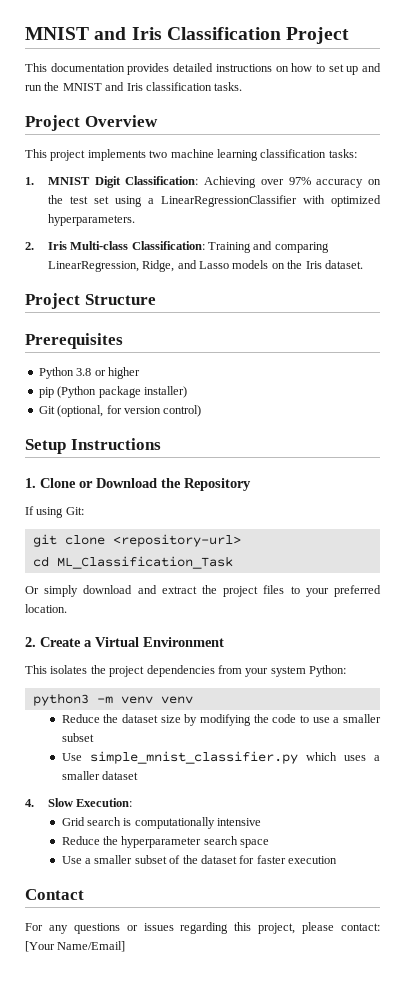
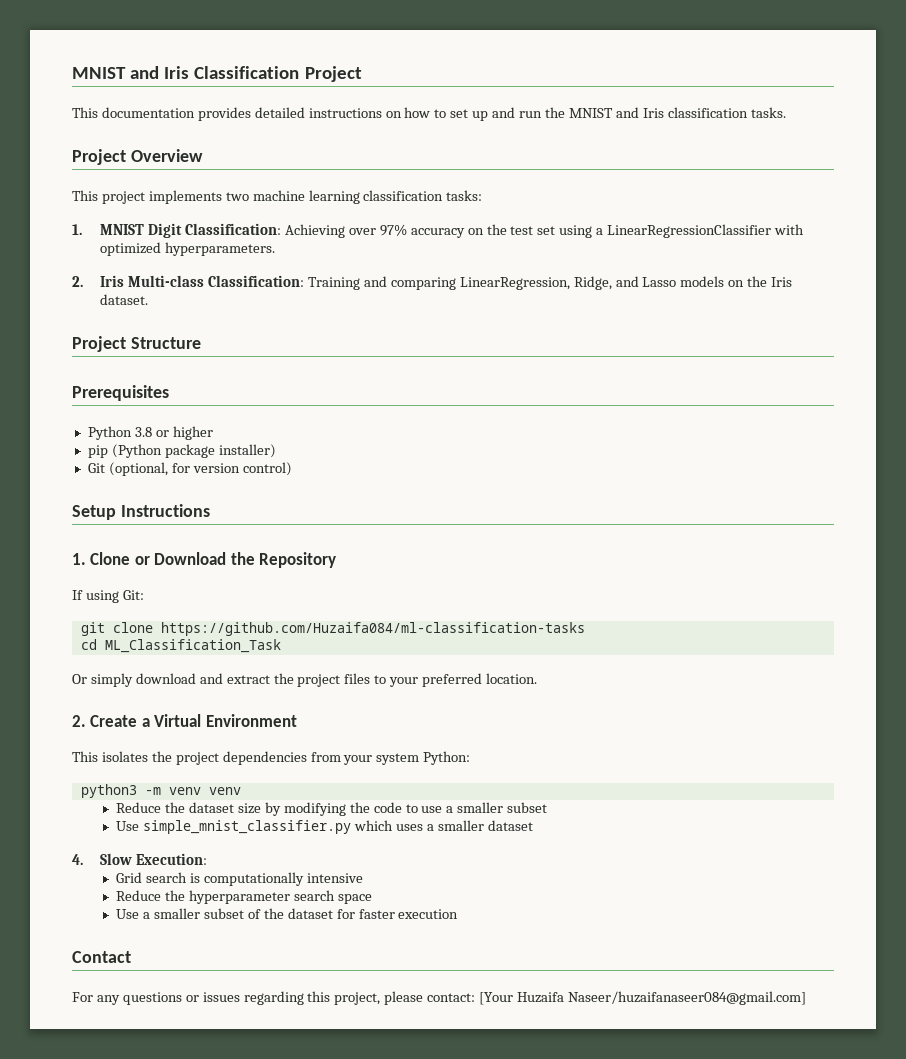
- git clone <repository-url>
+ git clone https://github.com/Huzaifa084/ml-classification-tasks
- For any questions or issues regarding this project, please contact: [Your Name/Email]
+ For any questions or issues regarding this project, please contact: [Your Huzaifa Naseer/huzaifanaseer084@gmail.com]

